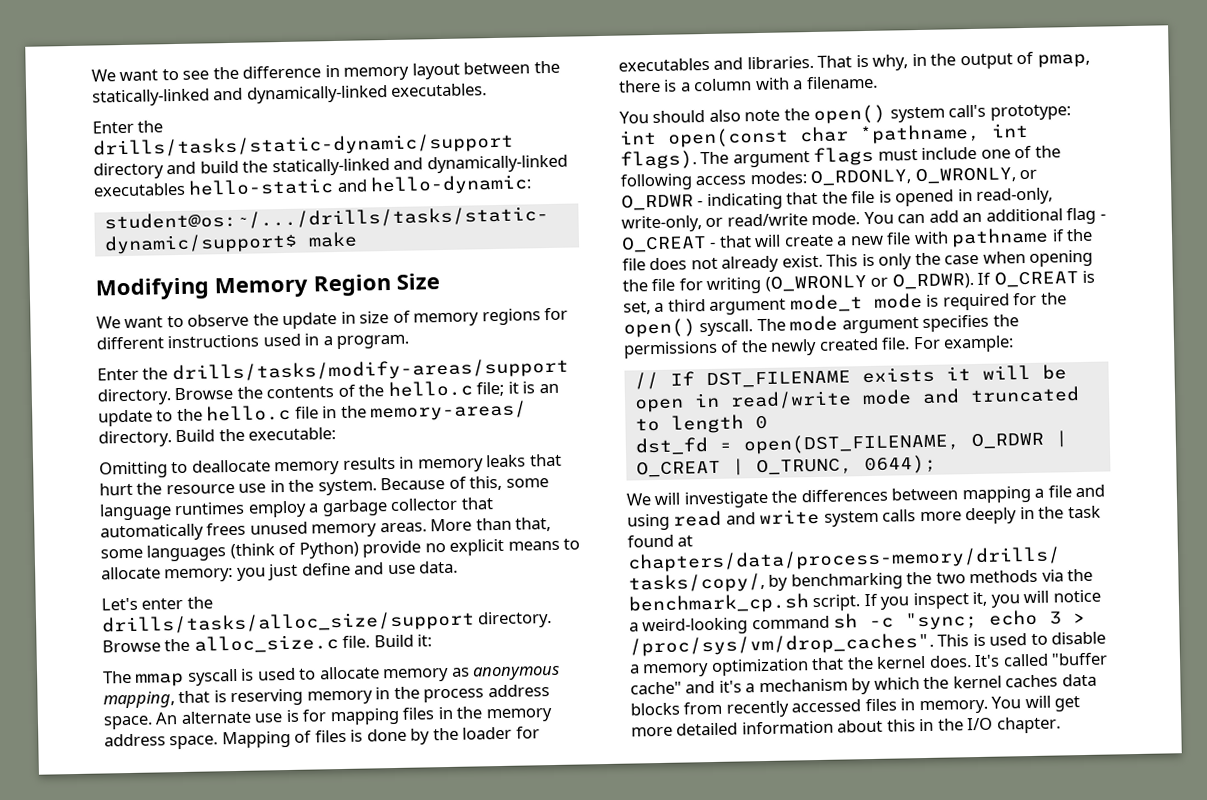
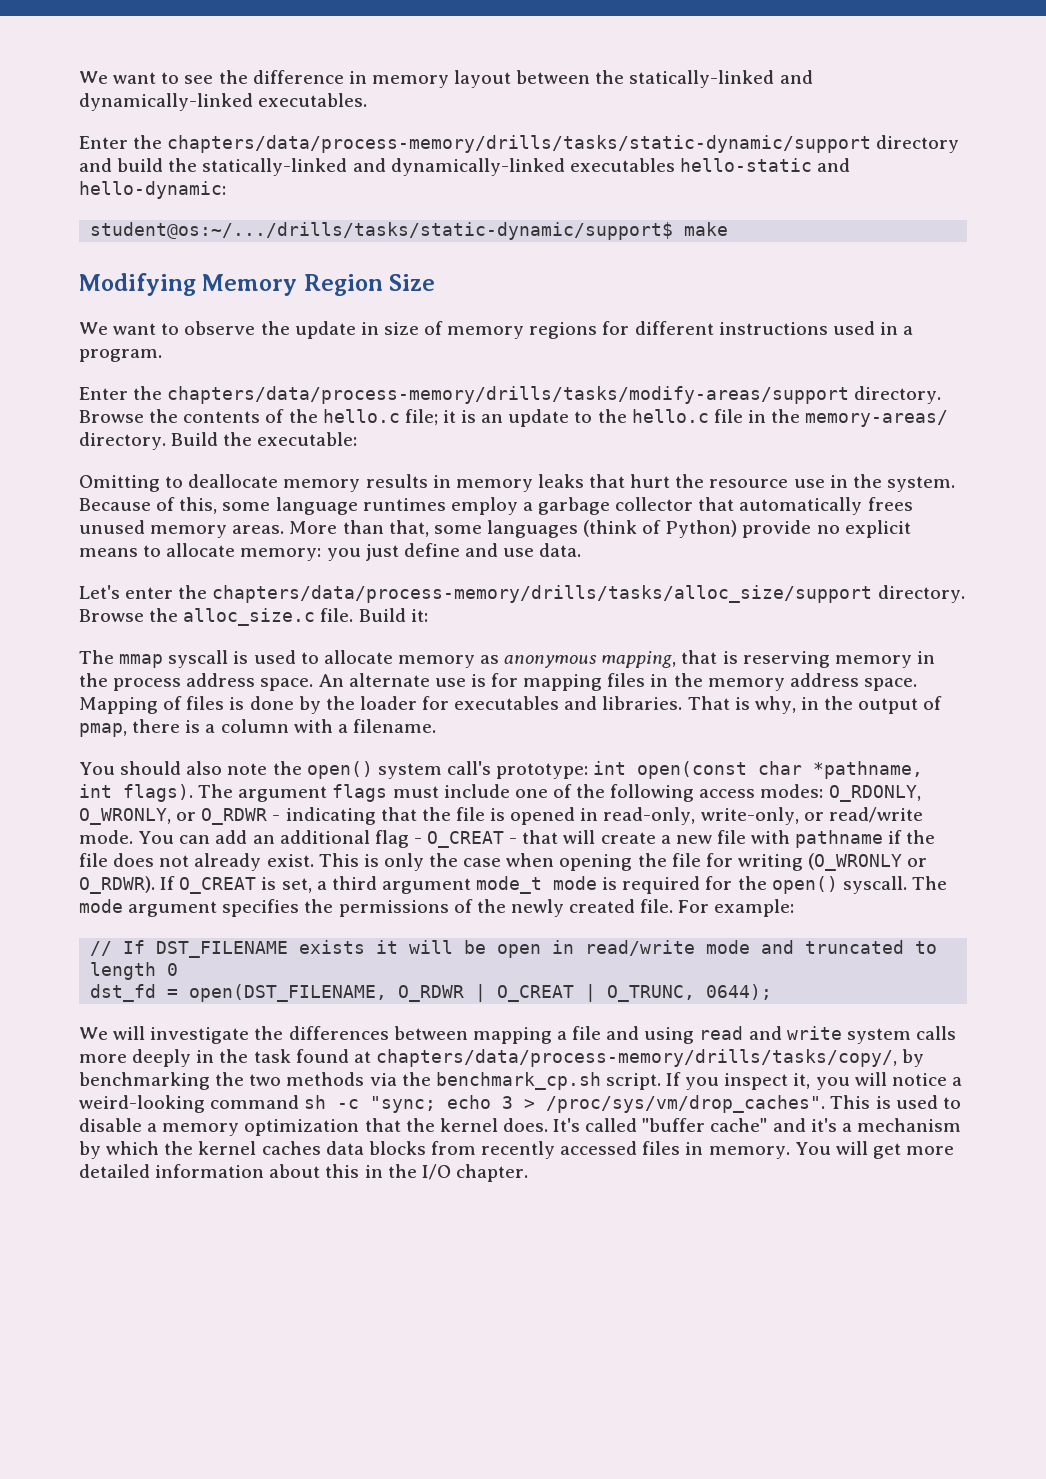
- Enter the drills/tasks/static-dynamic/support directory and build the statically-linked and dynamically-linked executables hello-static and hello-dynamic:
+ Enter the chapters/data/process-memory/drills/tasks/static-dynamic/support directory and build the statically-linked and dynamically-linked executables hello-static and hello-dynamic:
- Enter the drills/tasks/modify-areas/support directory.
+ Enter the chapters/data/process-memory/drills/tasks/modify-areas/support directory.
- Let's enter the drills/tasks/alloc_size/support directory.
+ Let's enter the chapters/data/process-memory/drills/tasks/alloc_size/support directory.

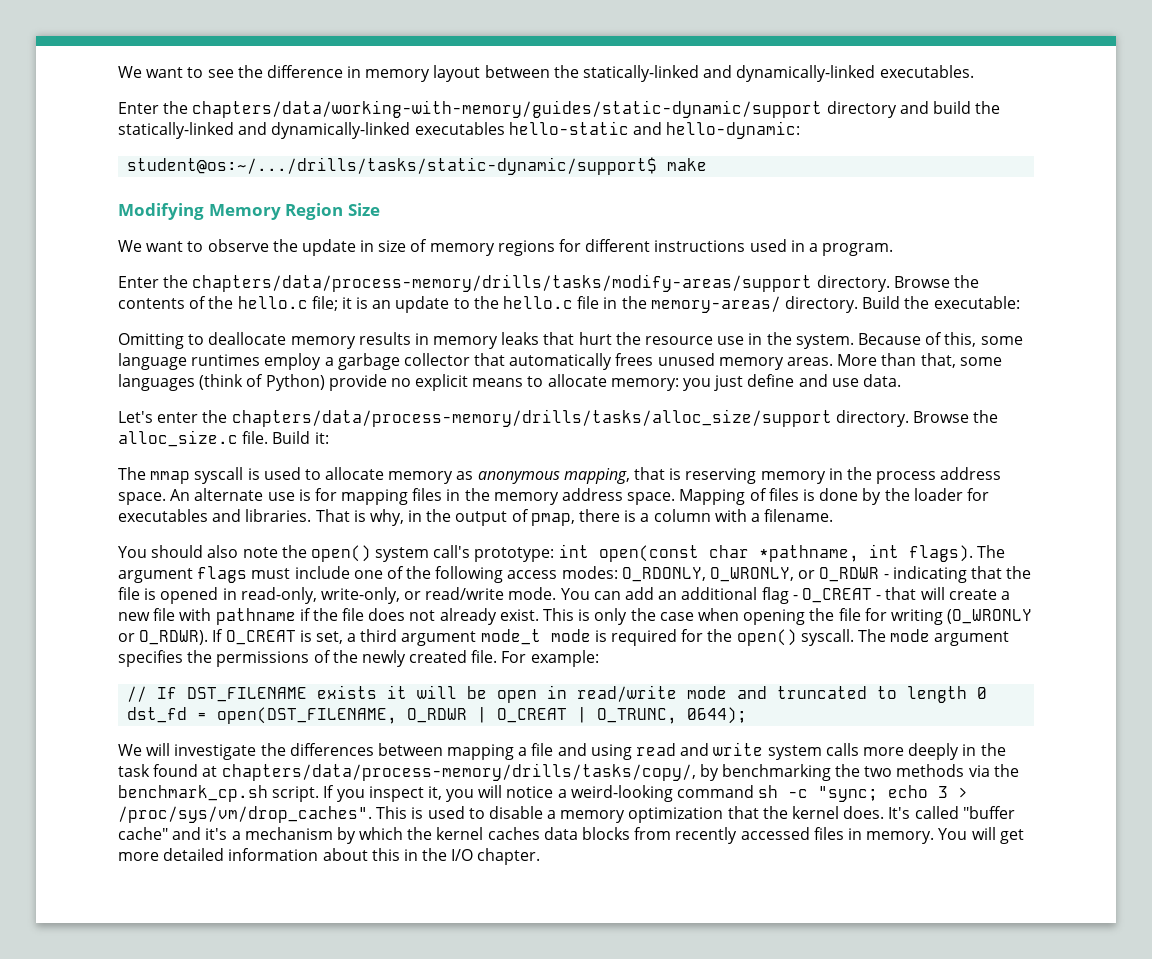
- Enter the chapters/data/process-memory/drills/tasks/static-dynamic/support directory and build the statically-linked and dynamically-linked executables hello-static and hello-dynamic:
+ Enter the chapters/data/working-with-memory/guides/static-dynamic/support directory and build the statically-linked and dynamically-linked executables hello-static and hello-dynamic:

